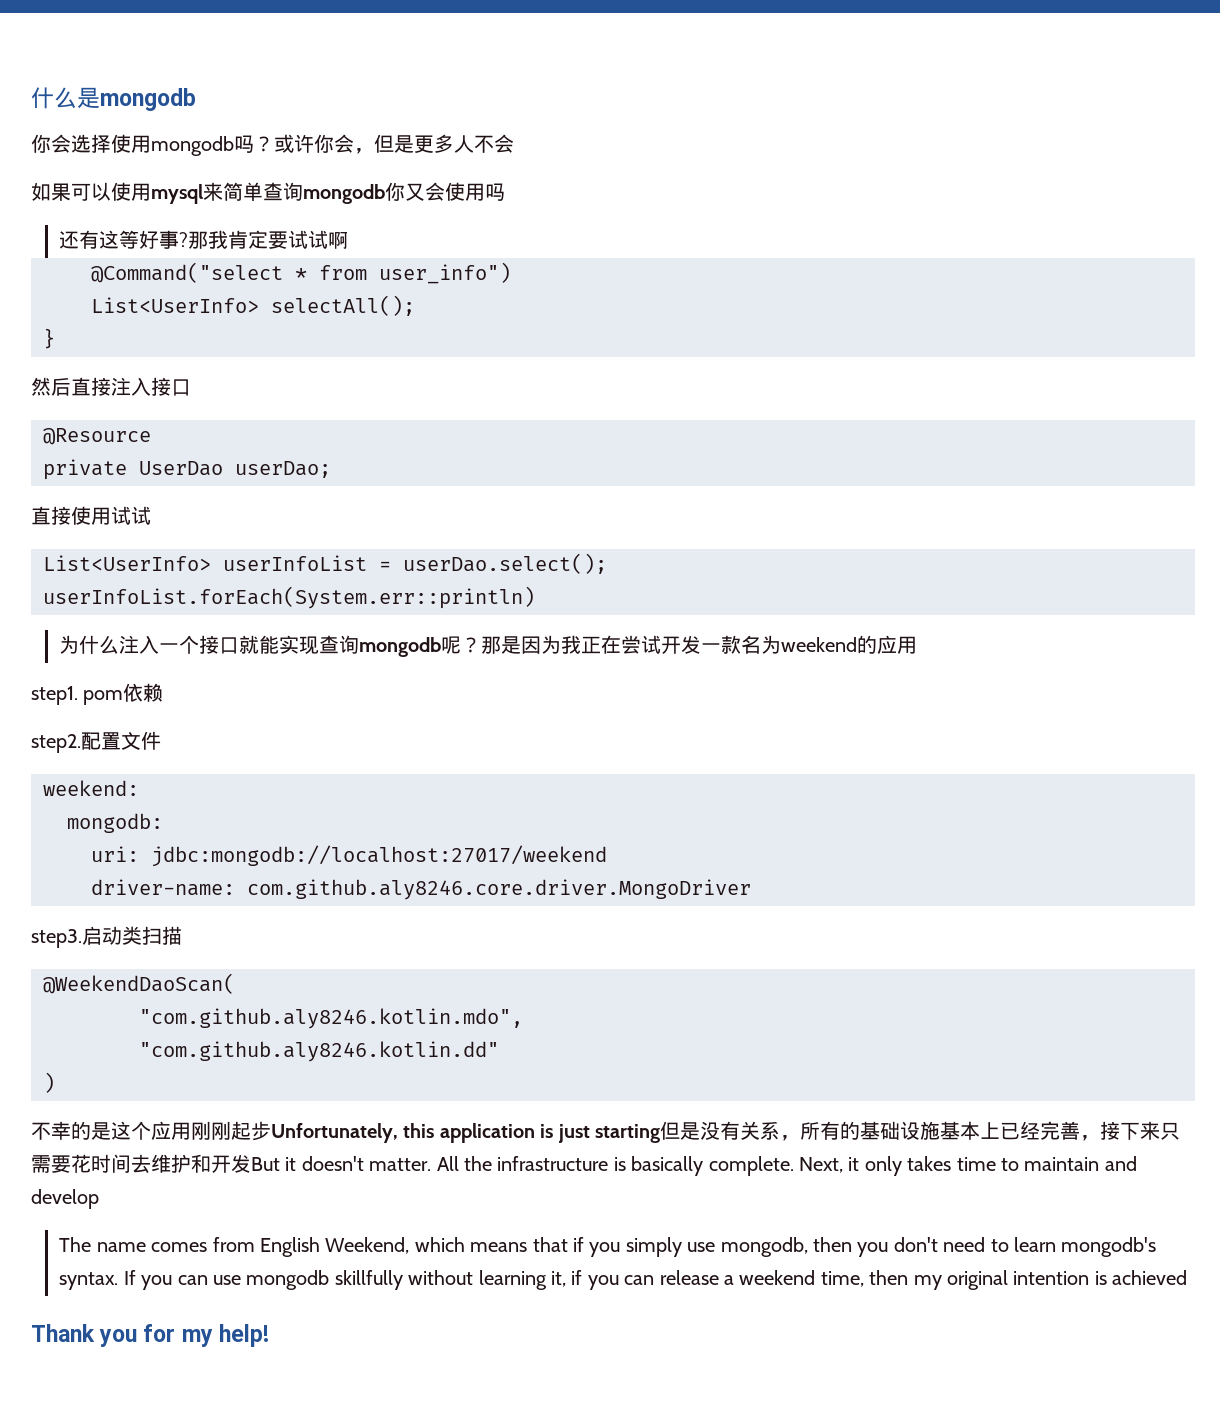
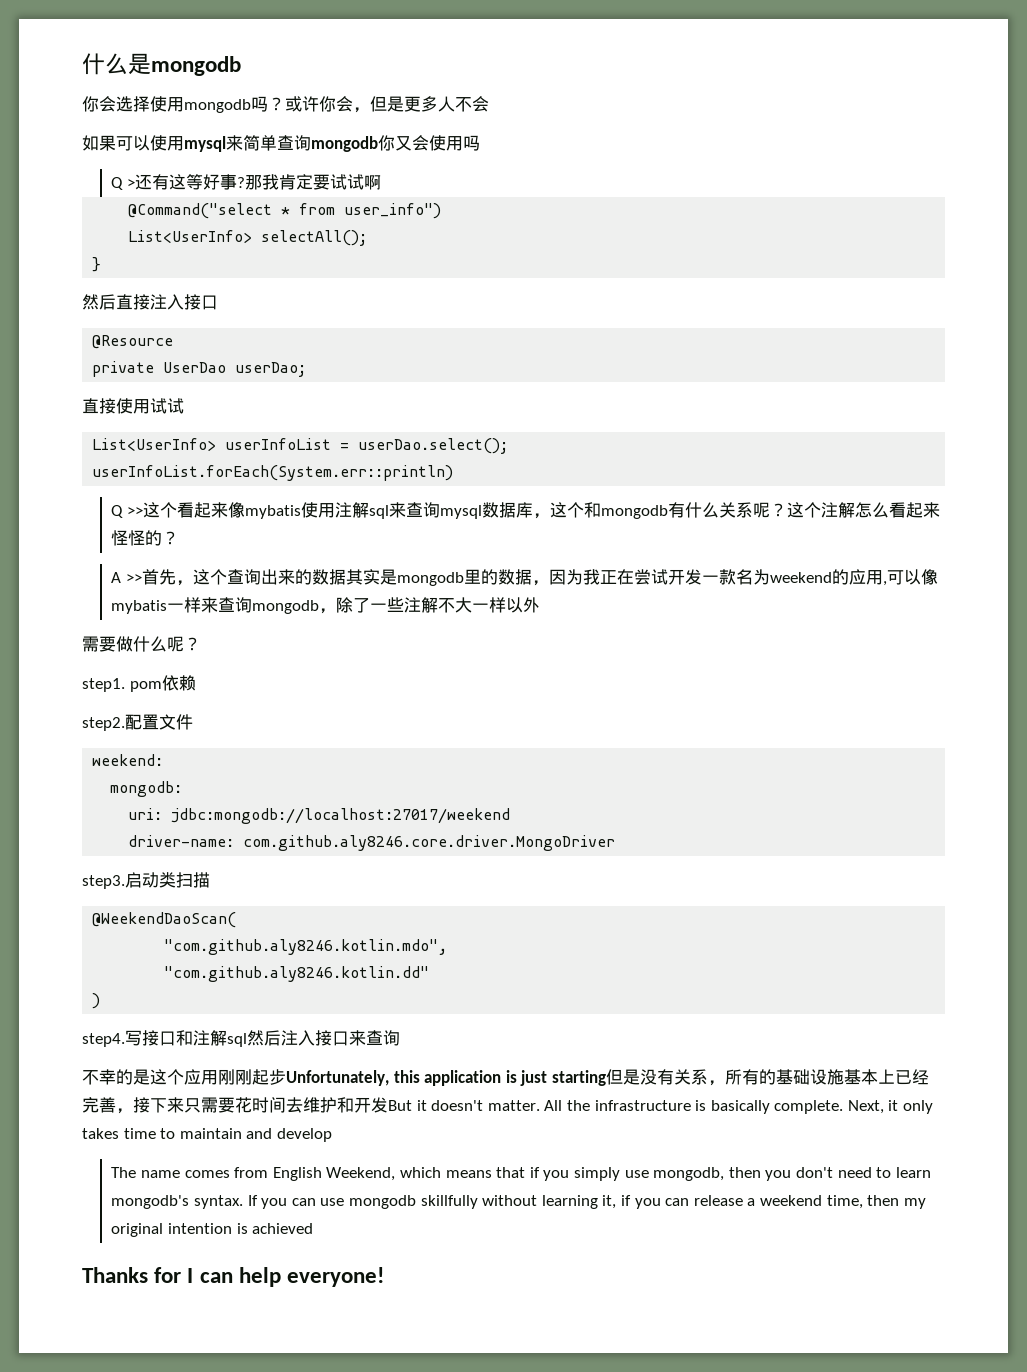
- 还有这等好事?
+ Q >还有这等好事?
- 为什么注入一个接口就能实现查询mongodb呢？那是因为我正在尝试开发一款名为weekend的应用
+ Q >>这个看起来像mybatis使用注解sql来查询mysql数据库，这个和mongodb有什么关系呢？这个注解怎么看起来怪怪的？
+ A >>首先，这个查询出来的数据其实是mongodb里的数据，因为我正在尝试开发一款名为weekend的应用,可以像mybatis一样来查询mongodb，除了一些注解不大一样以外
+ 需要做什么呢？
+ step4.写接口和注解sql然后注入接口来查询
- Thank you for my help!
+ Thanks for I can help everyone!

